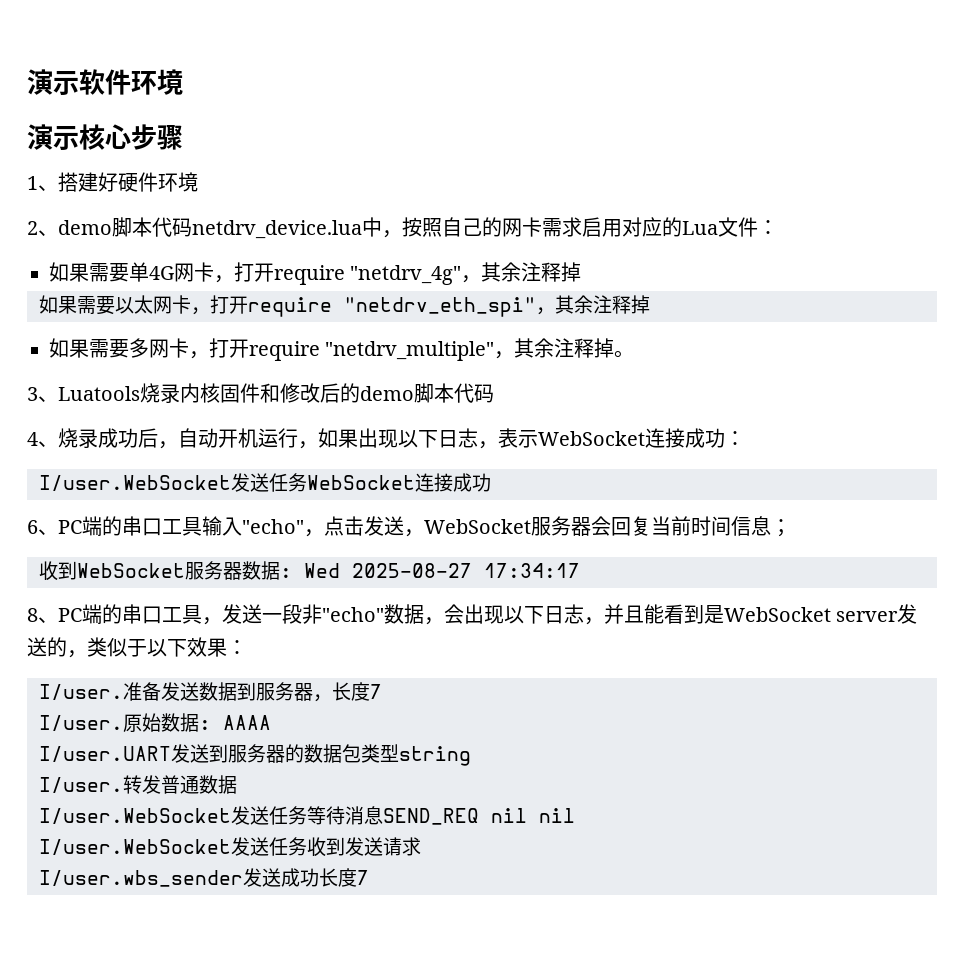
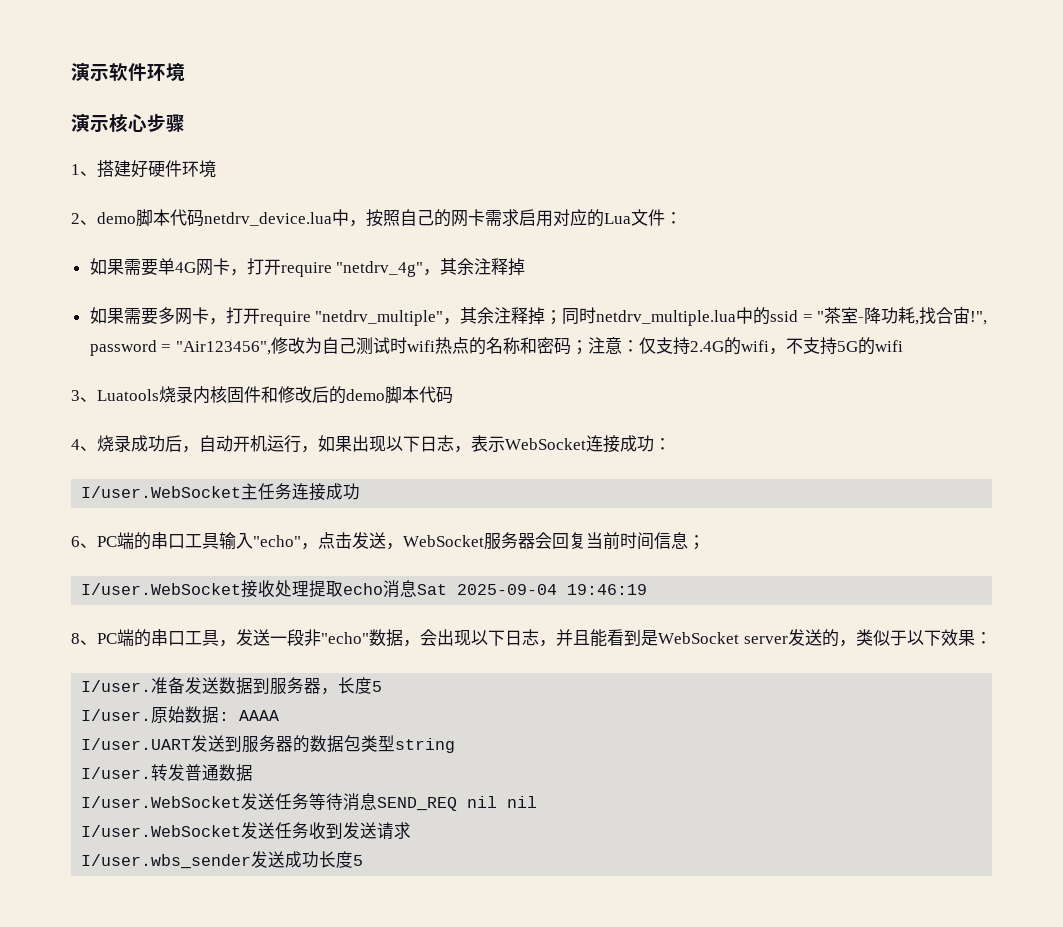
- 如果需要以太网卡，打开require "netdrv_eth_spi"，其余注释掉
- 如果需要多网卡，打开require "netdrv_multiple"，其余注释掉。
+ 如果需要多网卡，打开require "netdrv_multiple"，其余注释掉；同时netdrv_multiple.lua中的ssid = "茶室-降功耗,找合宙!", password = "Air123456",修改为自己测试时wifi热点的名称和密码；注意：仅支持2.4G的wifi，不支持5G的wifi
- I/user.WebSocket发送任务WebSocket连接成功
+ I/user.WebSocket主任务连接成功
- 收到WebSocket服务器数据: Wed 2025-08-27 17:34:17
+ I/user.WebSocket接收处理提取echo消息Sat 2025-09-04 19:46:19
- 准备发送数据到服务器，长度7
+ 准备发送数据到服务器，长度5
- I/user.wbs_sender发送成功长度7
+ I/user.wbs_sender发送成功长度5

